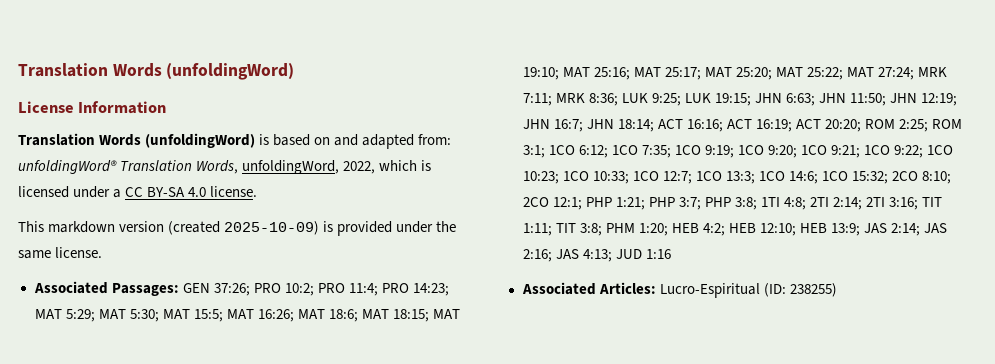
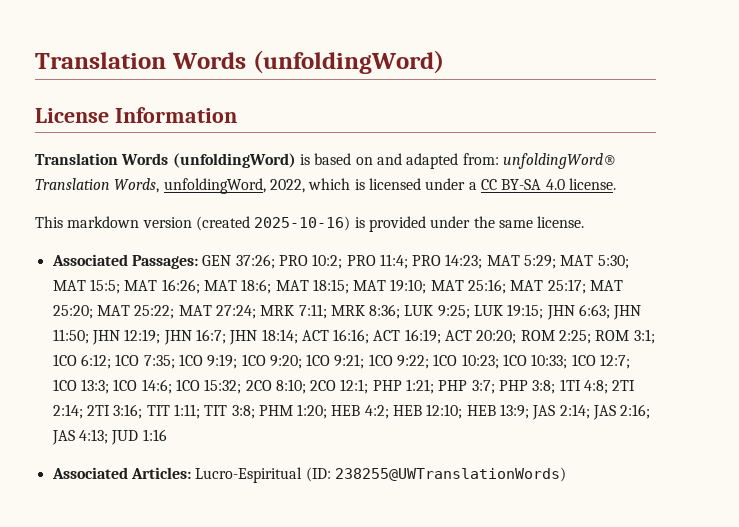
- This markdown version (created 2025-10-09) is provided under the same license.
+ This markdown version (created 2025-10-16) is provided under the same license.
- Associated Articles: Lucro-Espiritual (ID: 238255)
+ Associated Articles: Lucro-Espiritual (ID: 238255@UWTranslationWords)

